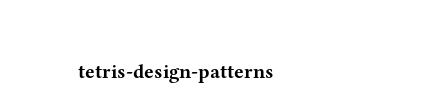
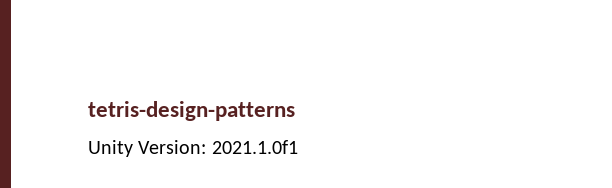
+ Unity Version: 2021.1.0f1

